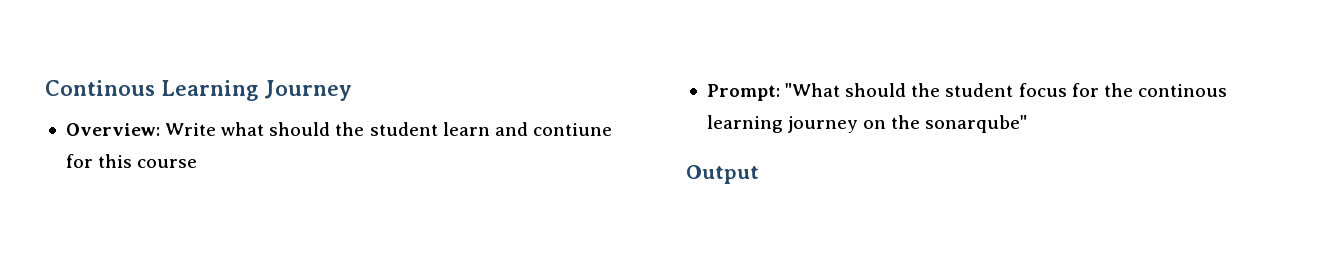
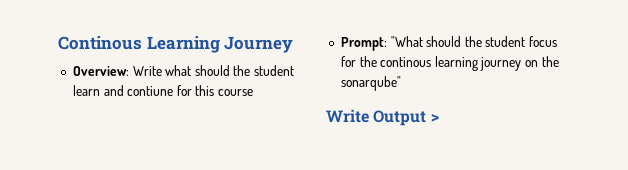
- Output
+ Write Output >

